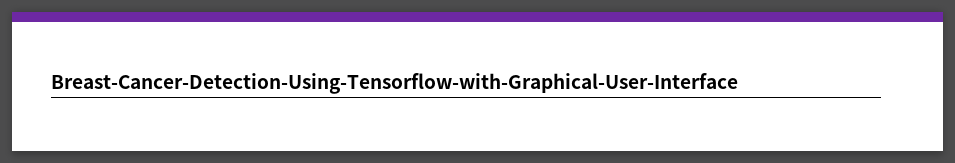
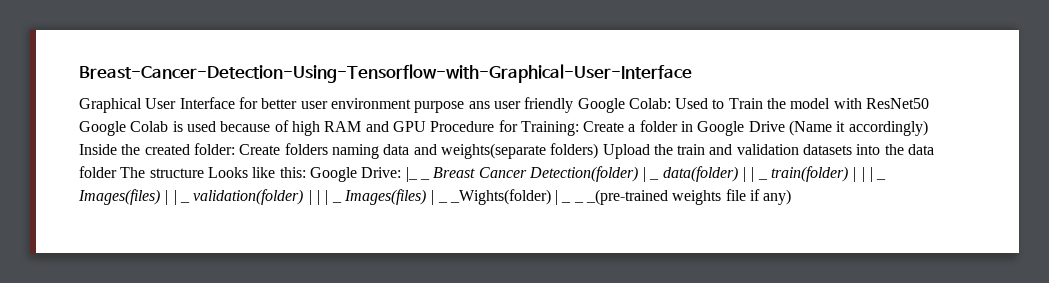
+ Graphical User Interface for better user environment purpose ans user friendly Google Colab: Used to Train the model with ResNet50 Google Colab is used because of high RAM and GPU Procedure for Training: Create a folder in Google Drive (Name it accordingly) Inside the created folder: Create folders naming data and weights(separate folders) Upload the train and validation datasets into the data folder The structure Looks like this: Google Drive: |_ _ Breast Cancer Detection(folder) | _ data(folder) | | _ train(folder) | | | _ Images(files) | | _ validation(folder) | | | _ Images(files) | _ _Wights(folder) | _ _ _(pre-trained weights file if any)

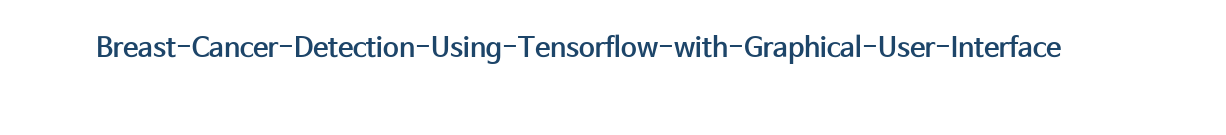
- Graphical User Interface for better user environment purpose ans user friendly Google Colab: Used to Train the model with ResNet50 Google Colab is used because of high RAM and GPU Procedure for Training: Create a folder in Google Drive (Name it accordingly) Inside the created folder: Create folders naming data and weights(separate folders) Upload the train and validation datasets into the data folder The structure Looks like this: Google Drive: |_ _ Breast Cancer Detection(folder) | _ data(folder) | | _ train(folder) | | | _ Images(files) | | _ validation(folder) | | | _ Images(files) | _ _Wights(folder) | _ _ _(pre-trained weights file if any)

